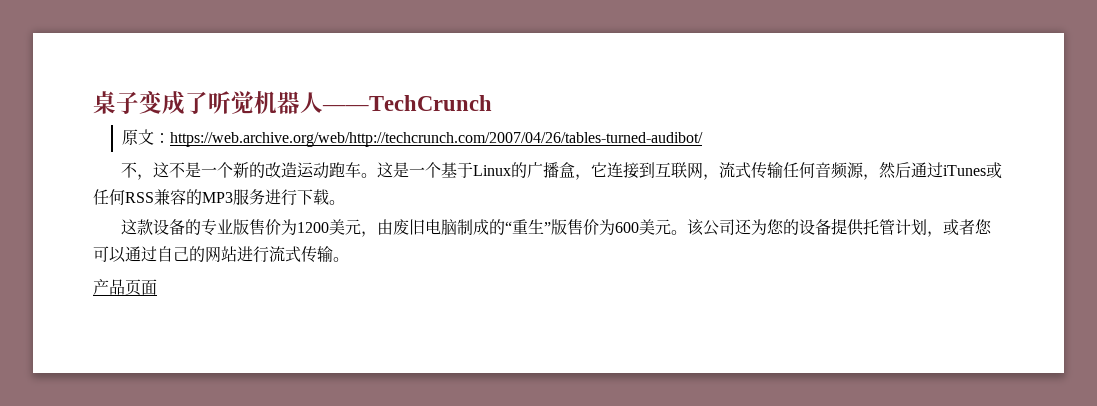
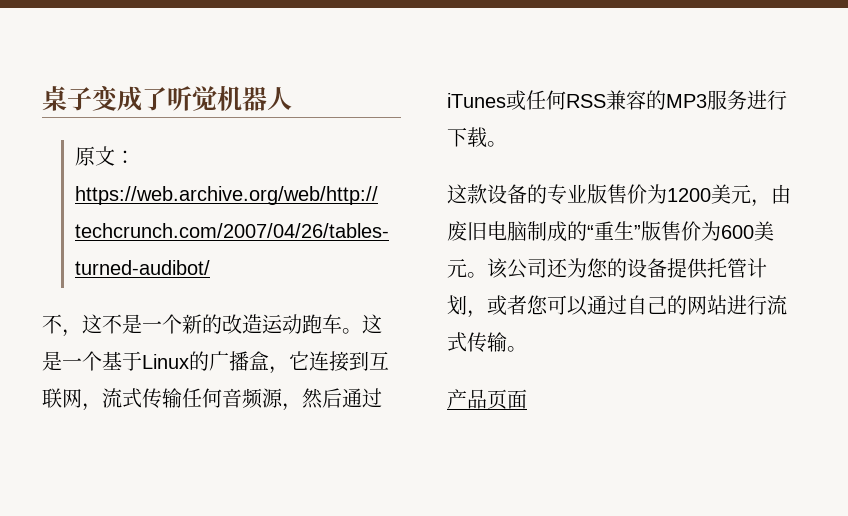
- 桌子变成了听觉机器人——TechCrunch
+ 桌子变成了听觉机器人

